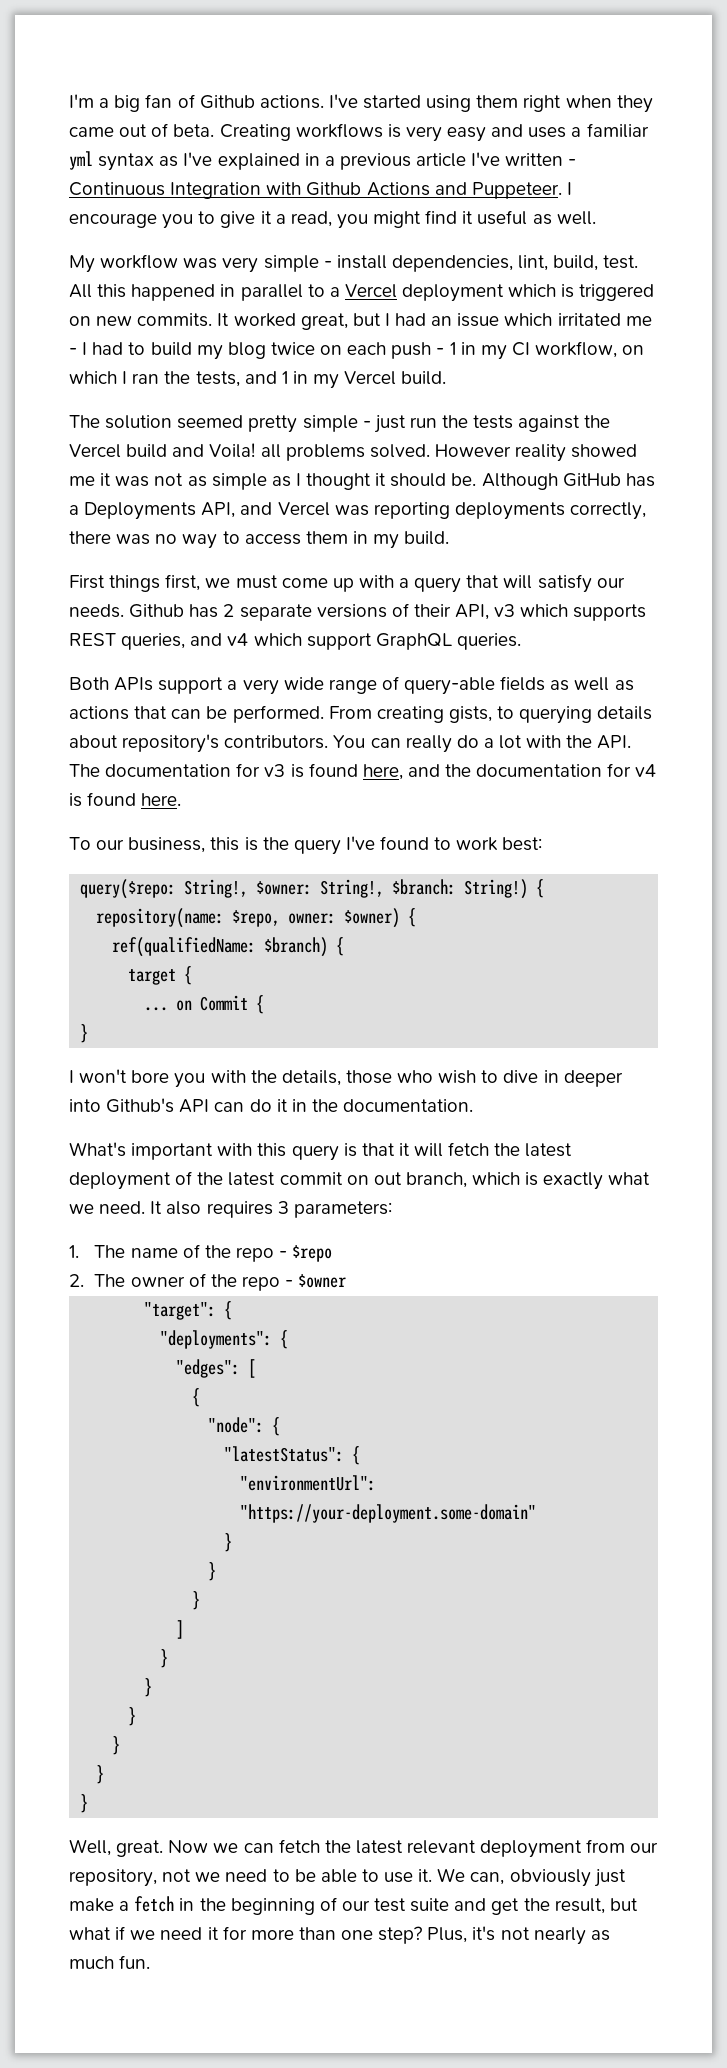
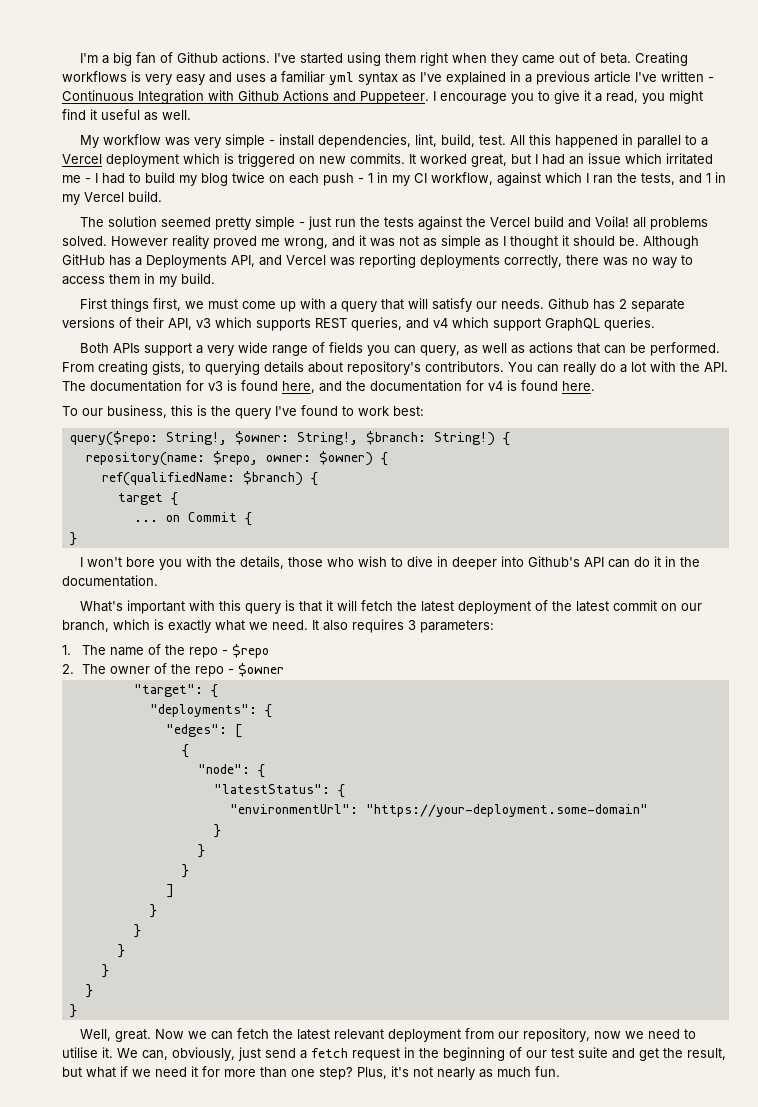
- It worked great, but I had an issue which irritated me - I had to build my blog twice on each push - 1 in my CI workflow, on which I ran the tests, and 1 in my Vercel build.
+ It worked great, but I had an issue which irritated me - I had to build my blog twice on each push - 1 in my CI workflow, against which I ran the tests, and 1 in my Vercel build.
- However reality showed me it was not as simple as I thought it should be.
+ However reality proved me wrong, and it was not as simple as I thought it should be.
- Both APIs support a very wide range of query-able fields as well as actions that can be performed.
+ Both APIs support a very wide range of fields you can query, as well as actions that can be performed.
- What's important with this query is that it will fetch the latest deployment of the latest commit on out branch, which is exactly what we need.
+ What's important with this query is that it will fetch the latest deployment of the latest commit on our branch, which is exactly what we need.
- Now we can fetch the latest relevant deployment from our repository, not we need to be able to use it. We can, obviously just make a fetch in the beginning of our test suite and get the result, but what if we need it for more than one step?
+ Now we can fetch the latest relevant deployment from our repository, now we need to utilise it. We can, obviously, just send a fetch request in the beginning of our test suite and get the result, but what if we need it for more than one step?

